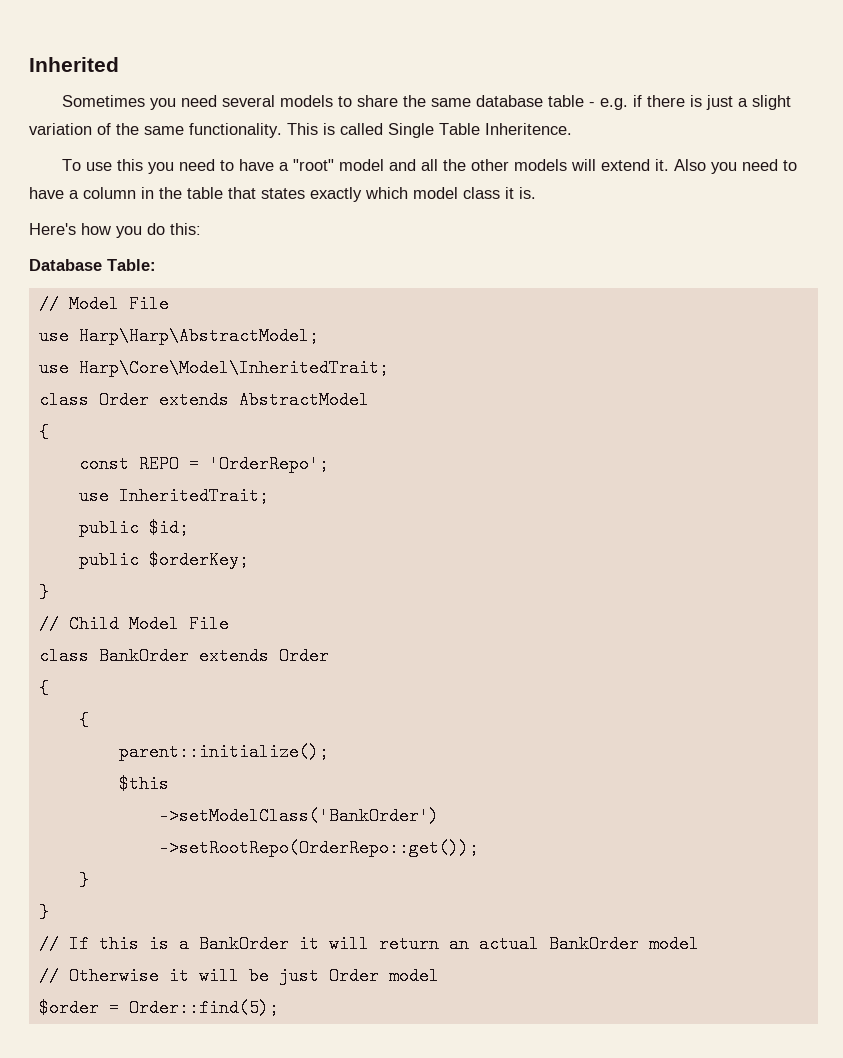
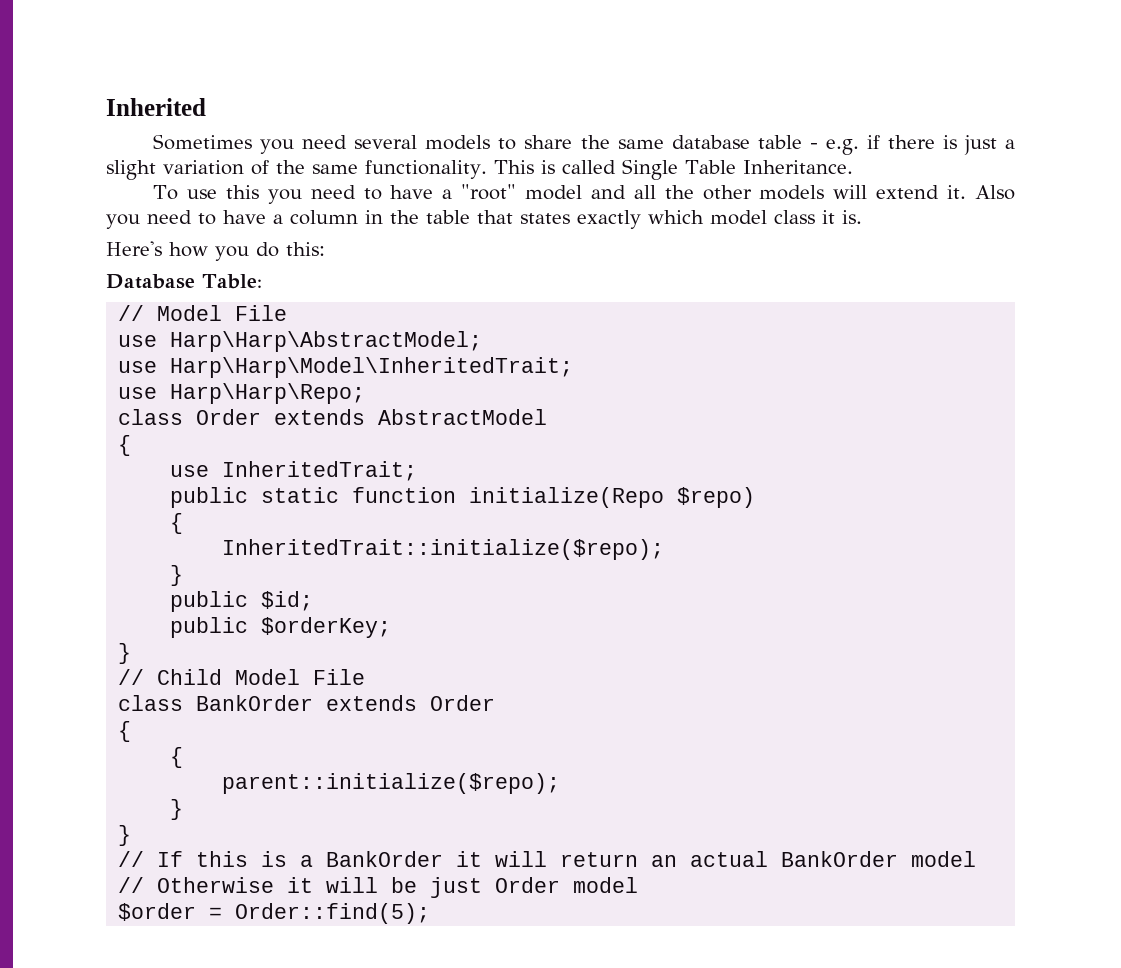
- This is called Single Table Inheritence.
+ This is called Single Table Inheritance.
- use Harp\Core\Model\InheritedTrait;
+ use Harp\Harp\Model\InheritedTrait;
+ use Harp\Harp\Repo;
- const REPO = 'OrderRepo';
  use InheritedTrait;
+ public static function initialize(Repo $repo)
+ {
+ InheritedTrait::initialize($repo);
+ }
- parent::initialize();
- $this
- ->setModelClass('BankOrder')
- ->setRootRepo(OrderRepo::get());
+ parent::initialize($repo);

